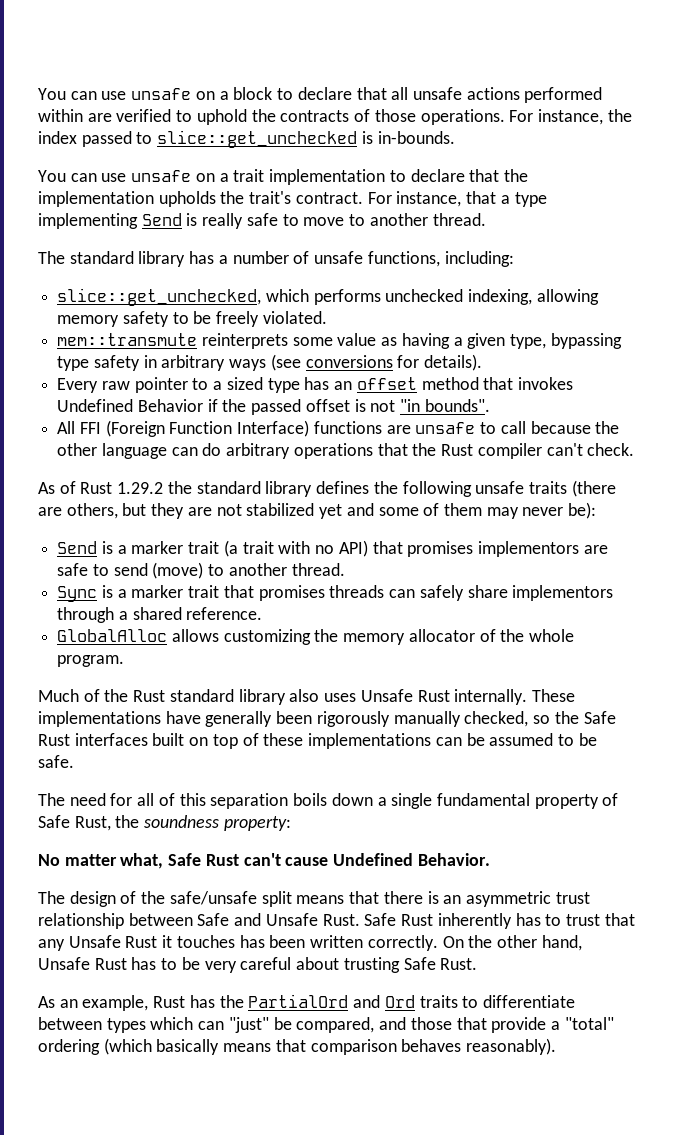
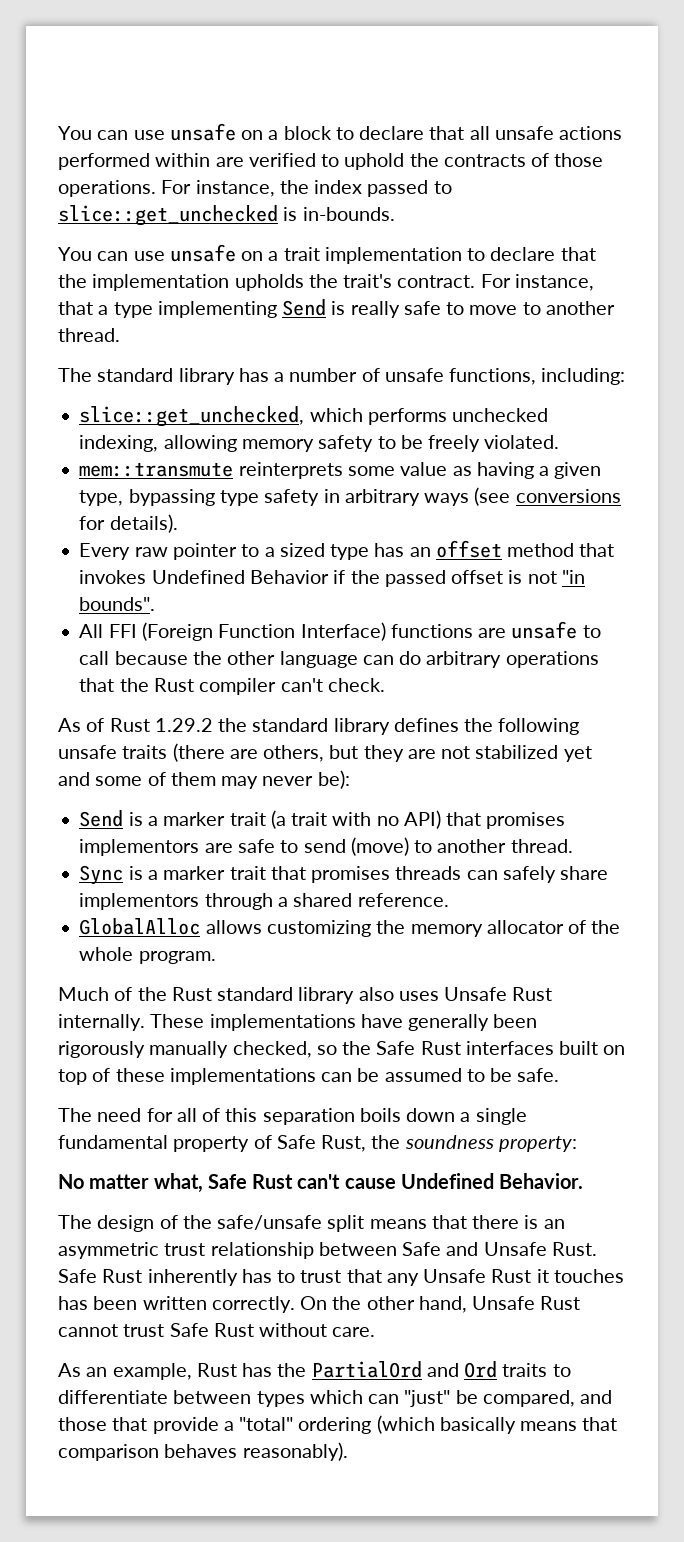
- On the other hand, Unsafe Rust has to be very careful about trusting Safe Rust.
+ On the other hand, Unsafe Rust cannot trust Safe Rust without care.

